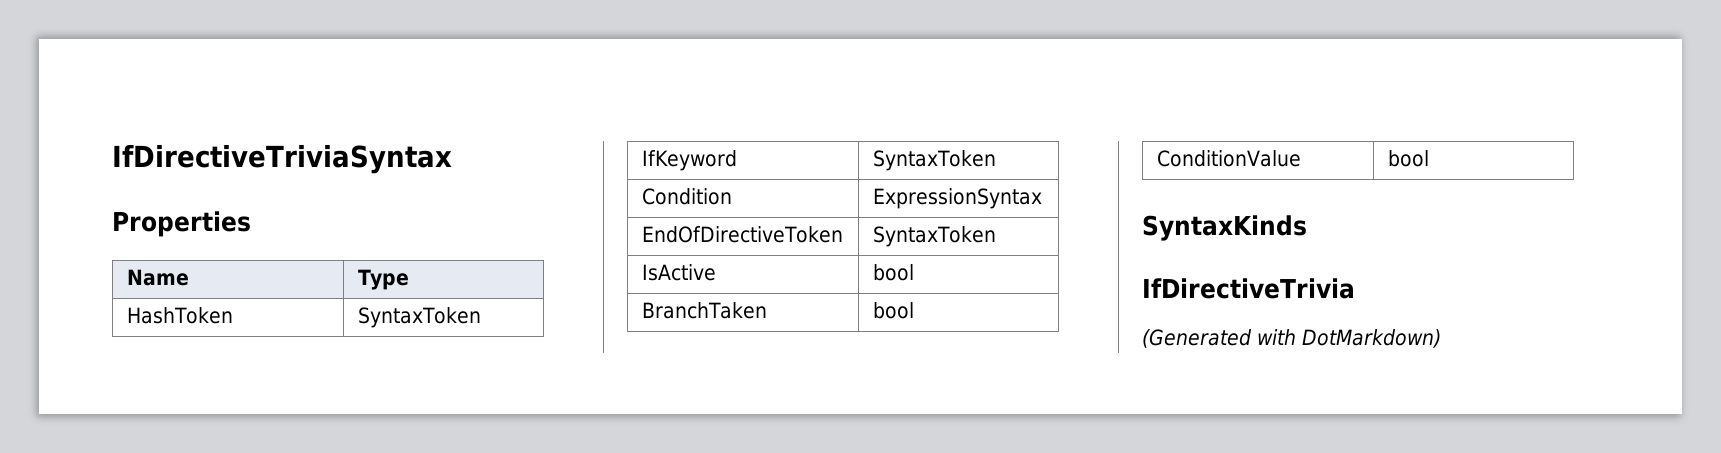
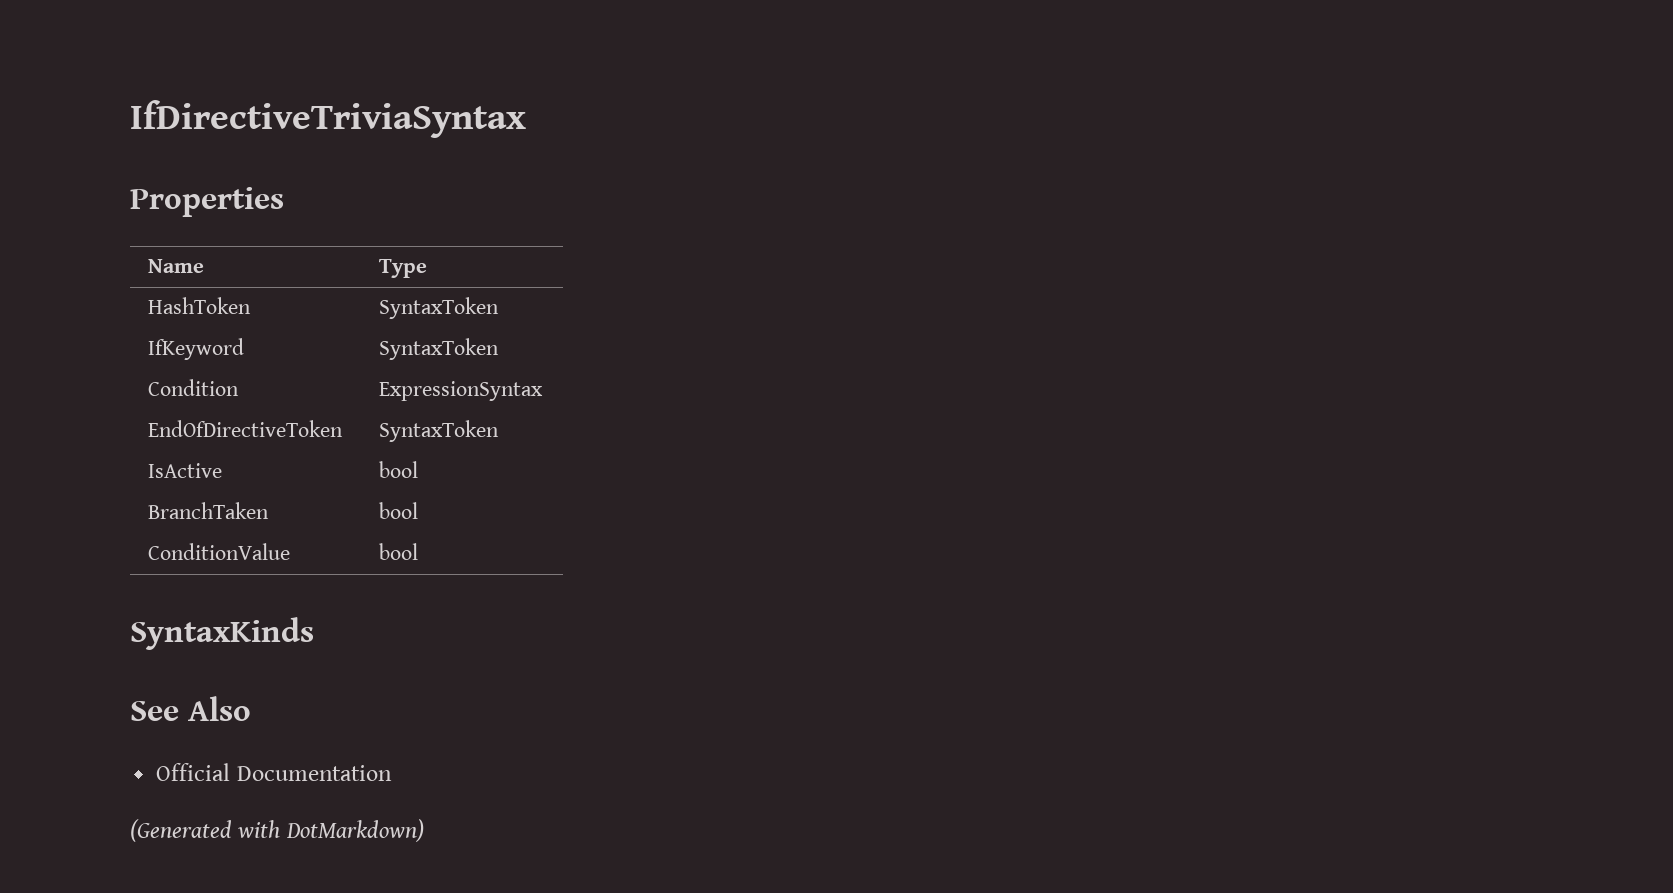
- IfDirectiveTrivia
+ See Also
+ Official Documentation

